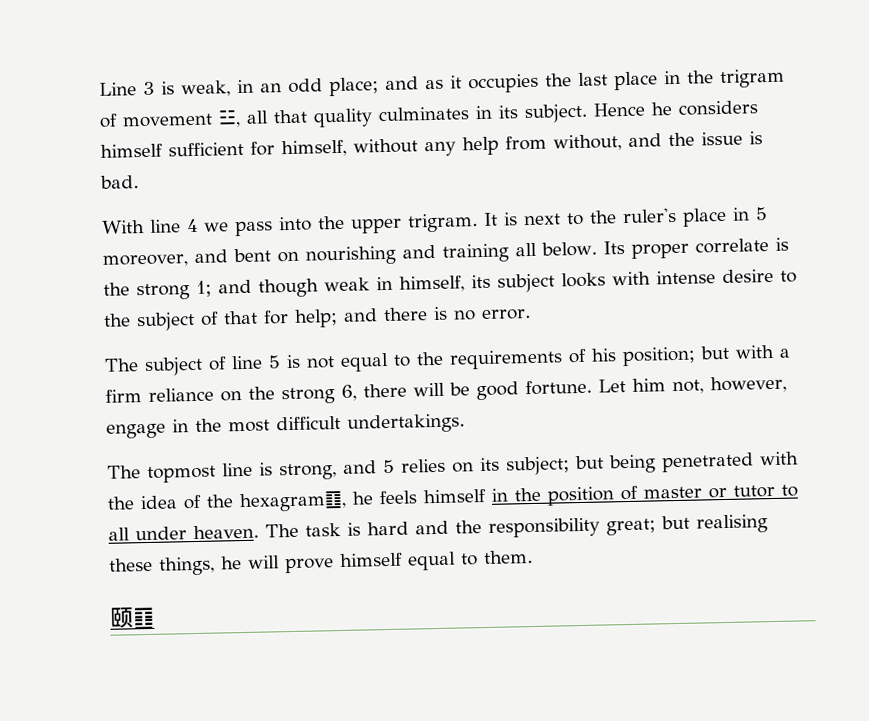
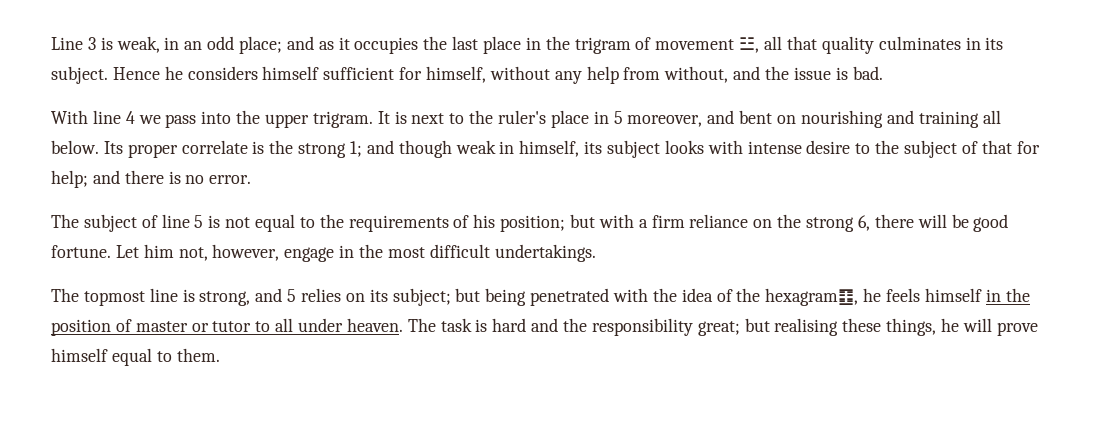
- 颐䷚

